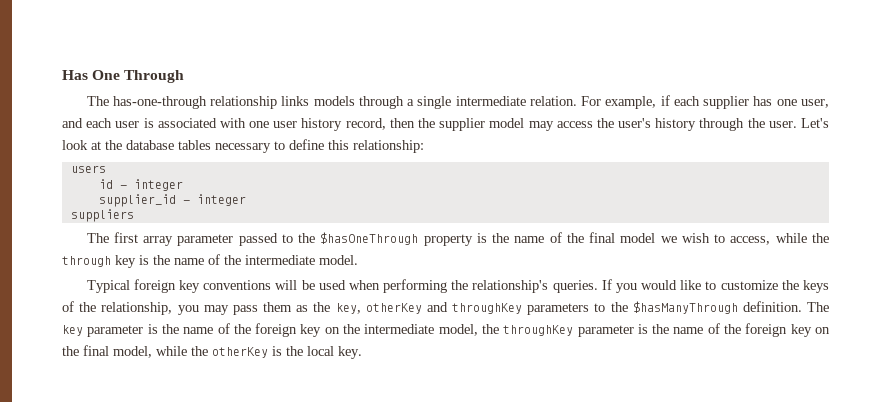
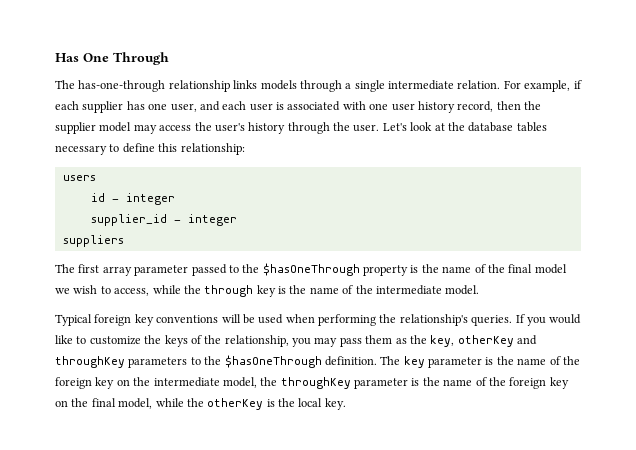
- If you would like to customize the keys of the relationship, you may pass them as the key, otherKey and throughKey parameters to the $hasManyThrough definition.
+ If you would like to customize the keys of the relationship, you may pass them as the key, otherKey and throughKey parameters to the $hasOneThrough definition.

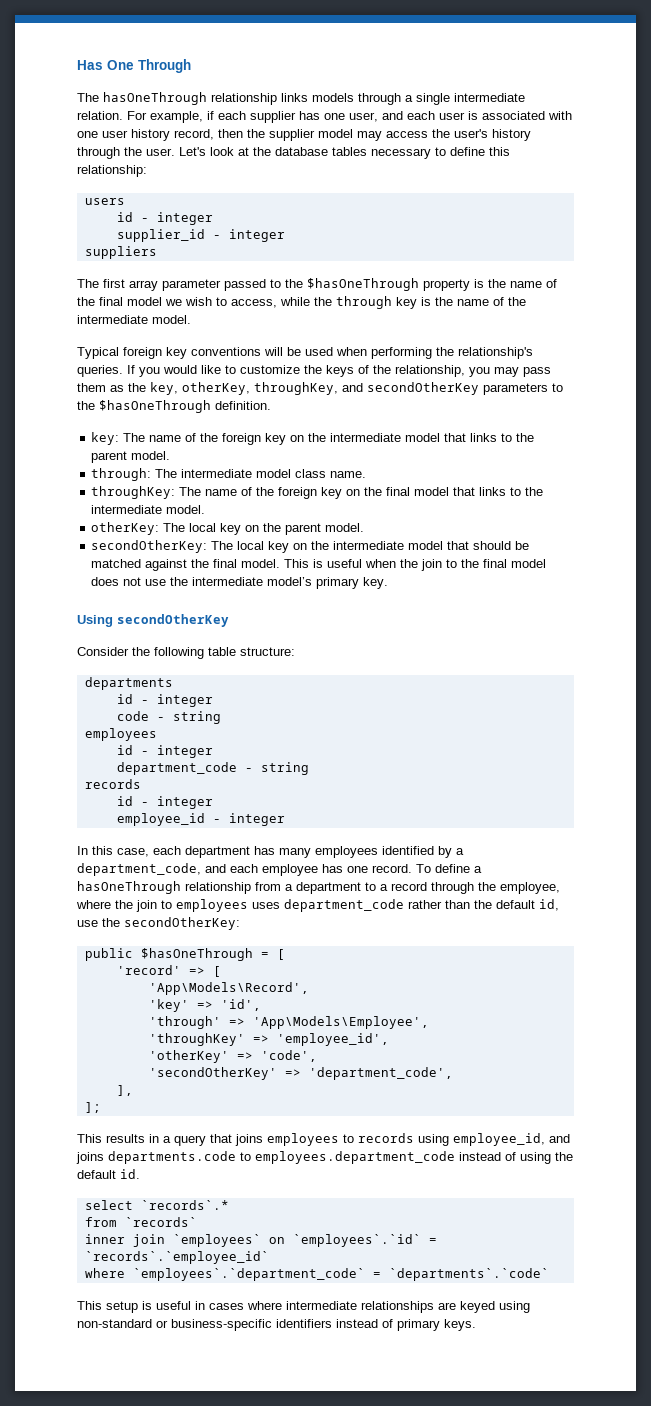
- The has-one-through relationship links models through a single intermediate relation.
+ The hasOneThrough relationship links models through a single intermediate relation.
- If you would like to customize the keys of the relationship, you may pass them as the key, otherKey and throughKey parameters to the $hasOneThrough definition. The key parameter is the name of the foreign key on the intermediate model, the throughKey parameter is the name of the foreign key on the final model, while the otherKey is the local key.
+ If you would like to customize the keys of the relationship, you may pass them as the key, otherKey, throughKey, and secondOtherKey parameters to the $hasOneThrough definition.
+ key: The name of the foreign key on the intermediate model that links to the parent model.
+ through: The intermediate model class name.
+ throughKey: The name of the foreign key on the final model that links to the intermediate model.
+ otherKey: The local key on the parent model.
+ secondOtherKey: The local key on the intermediate model that should be matched against the final model. This is useful when the join to the final model does not use the intermediate model’s primary key.
+ Using secondOtherKey
+ Consider the following table structure:
+ departments
+ id - integer
+ code - string
+ employees
+ id - integer
+ department_code - string
+ records
+ id - integer
+ employee_id - integer
+ In this case, each department has many employees identified by a department_code, and each employee has one record. To define a hasOneThrough relationship from a department to a record through the employee, where the join to employees uses department_code rather than the default id, use the secondOtherKey:
+ public $hasOneThrough = [
+ 'record' => [
+ 'App\Models\Record',
+ 'key' => 'id',
+ 'through' => 'App\Models\Employee',
+ 'throughKey' => 'employee_id',
+ 'otherKey' => 'code',
+ 'secondOtherKey' => 'department_code',
+ ],
+ ];
+ This results in a query that joins employees to records using employee_id, and joins departments.code to employees.department_code instead of using the default id.
+ select `records`.*
+ from `records`
+ inner join `employees` on `employees`.`id` = `records`.`employee_id`
+ where `employees`.`department_code` = `departments`.`code`
+ This setup is useful in cases where intermediate relationships are keyed using non-standard or business-specific identifiers instead of primary keys.

